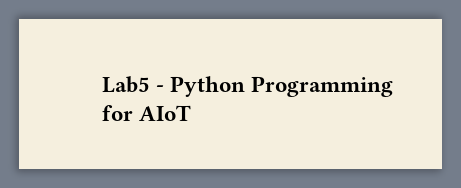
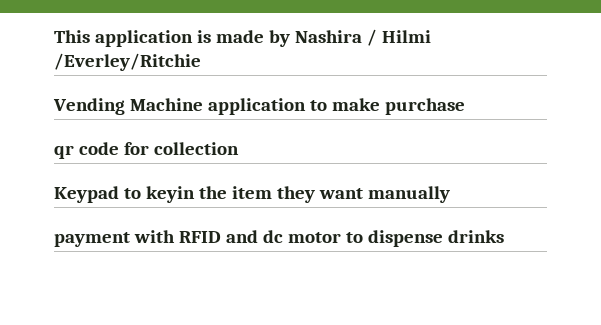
- Lab5 - Python Programming for AIoT
+ This application is made by Nashira / Hilmi /Everley/Ritchie
+ Vending Machine application to make purchase
+ qr code for collection
+ Keypad to keyin the item they want manually
+ payment with RFID and dc motor to dispense drinks

